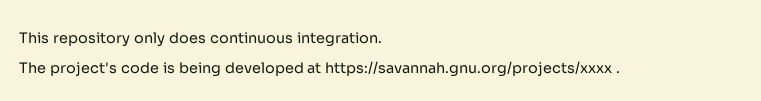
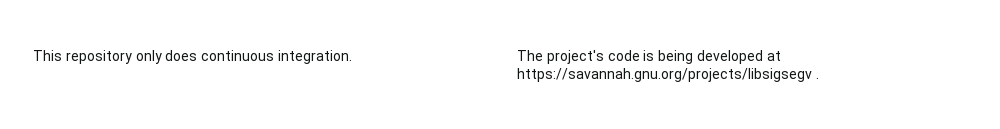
- The project's code is being developed at https://savannah.gnu.org/projects/xxxx .
+ The project's code is being developed at https://savannah.gnu.org/projects/libsigsegv .

